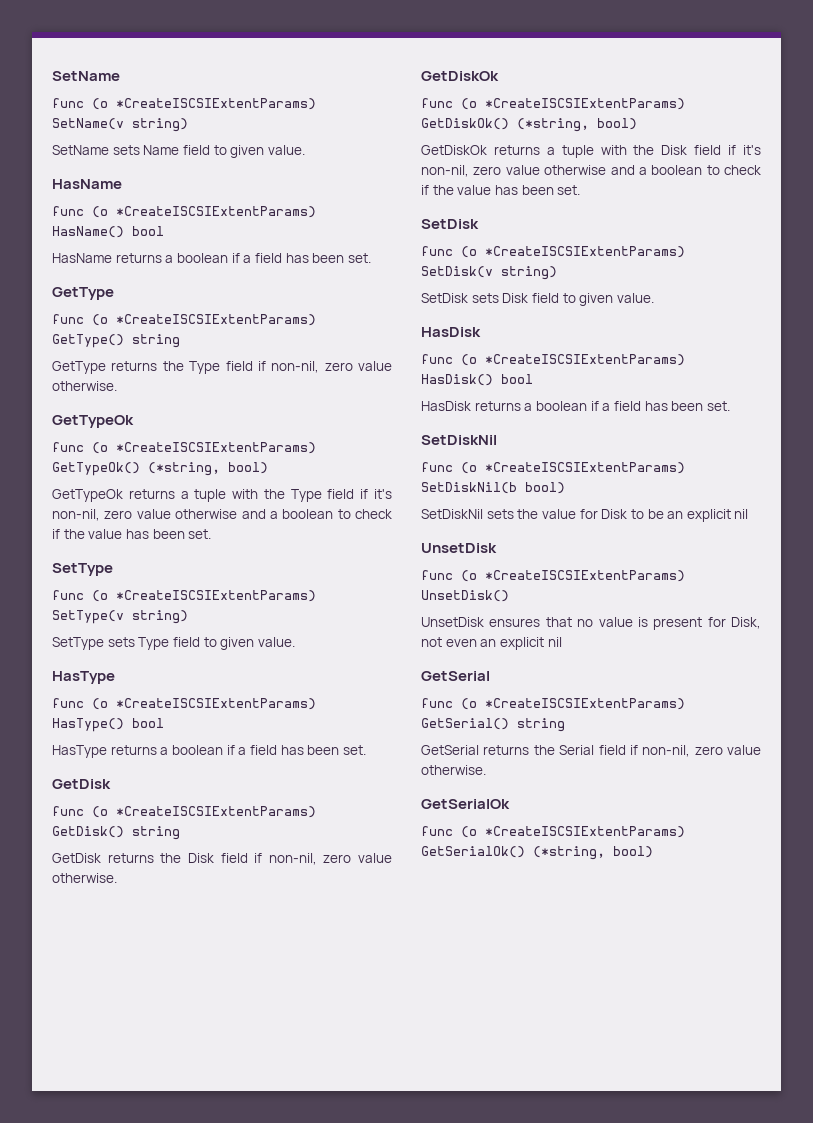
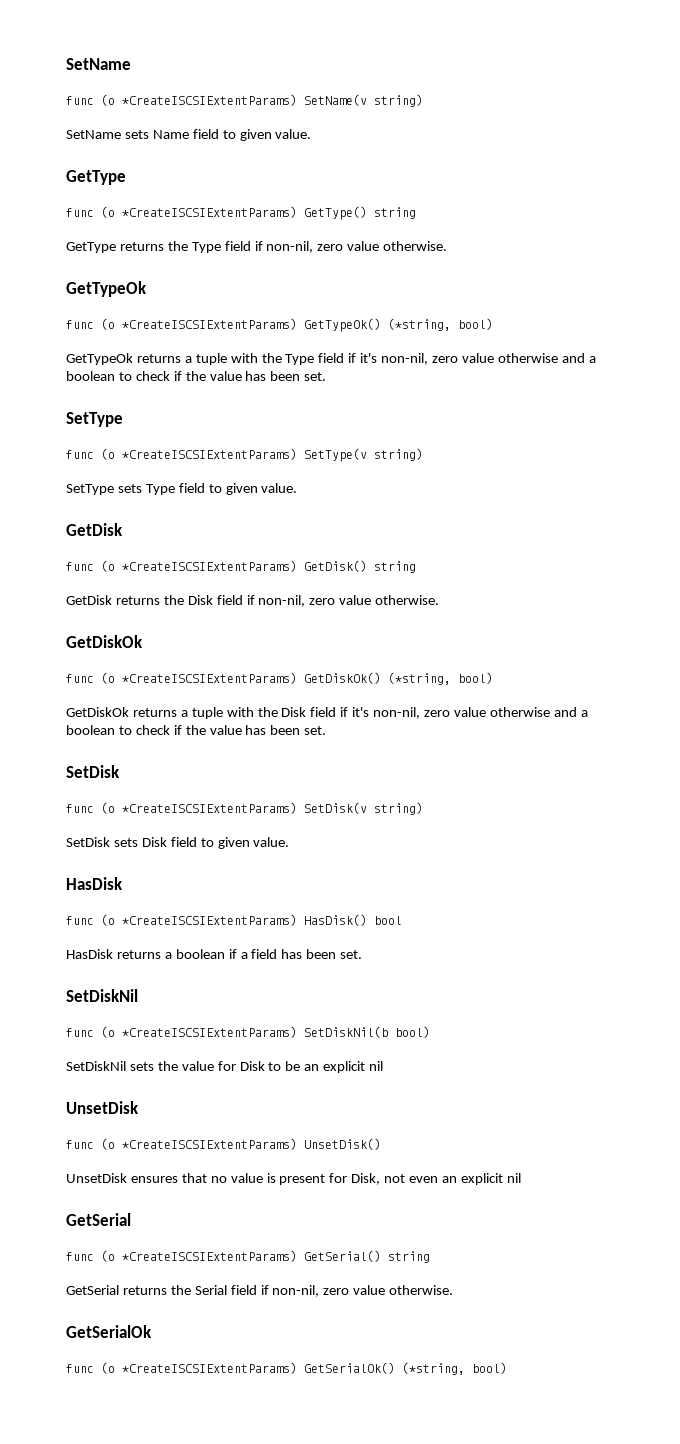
  SetName sets Name field to given value.
- HasName
- func (o *CreateISCSIExtentParams) HasName() bool
- HasName returns a boolean if a field has been set.
  SetType sets Type field to given value.
- HasType
- func (o *CreateISCSIExtentParams) HasType() bool
- HasType returns a boolean if a field has been set.

